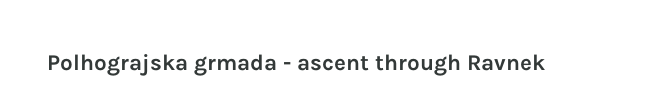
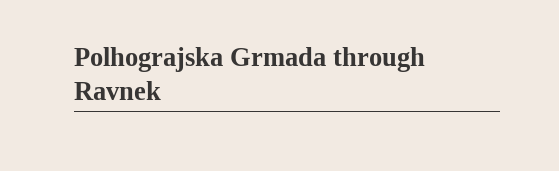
- Polhograjska grmada - ascent through Ravnek
+ Polhograjska Grmada through Ravnek

